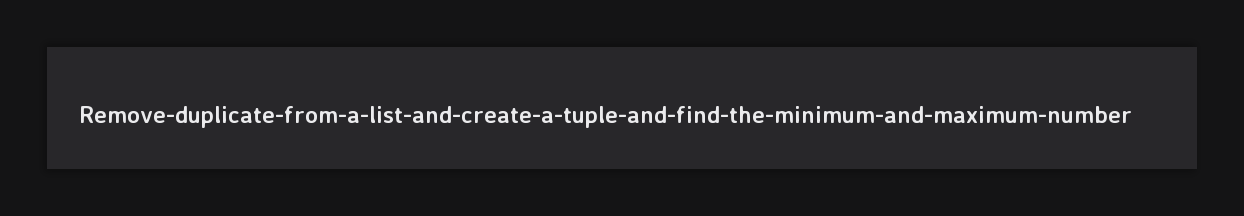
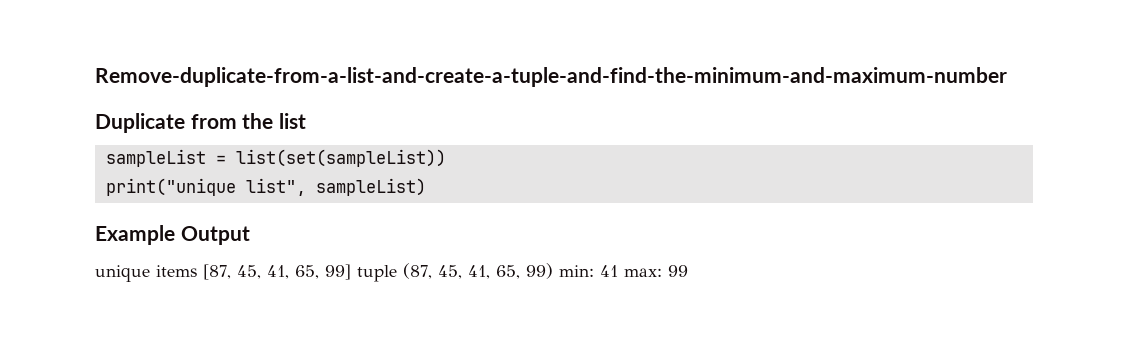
+ Duplicate from the list
+ sampleList = list(set(sampleList))
+ print("unique list", sampleList)
+ Example Output
+ unique items [87, 45, 41, 65, 99] tuple (87, 45, 41, 65, 99) min: 41 max: 99

